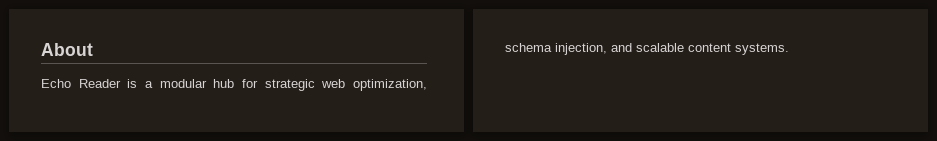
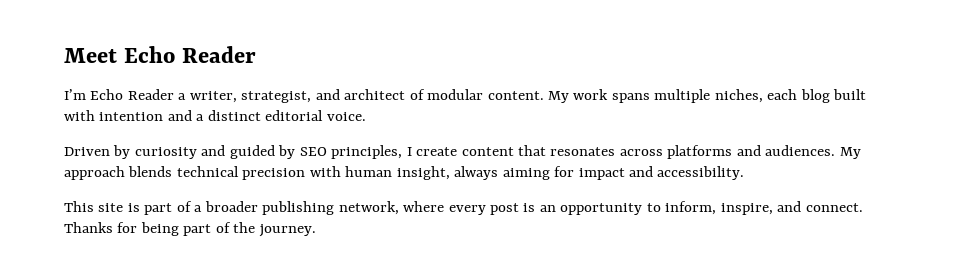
- About
- Echo Reader is a modular hub for strategic web optimization, schema injection, and scalable content systems.
+ Meet Echo Reader
+ I’m Echo Reader a writer, strategist, and architect of modular content. My work spans multiple niches, each blog built with intention and a distinct editorial voice.
+ Driven by curiosity and guided by SEO principles, I create content that resonates across platforms and audiences. My approach blends technical precision with human insight, always aiming for impact and accessibility.
+ This site is part of a broader publishing network, where every post is an opportunity to inform, inspire, and connect. Thanks for being part of the journey.

